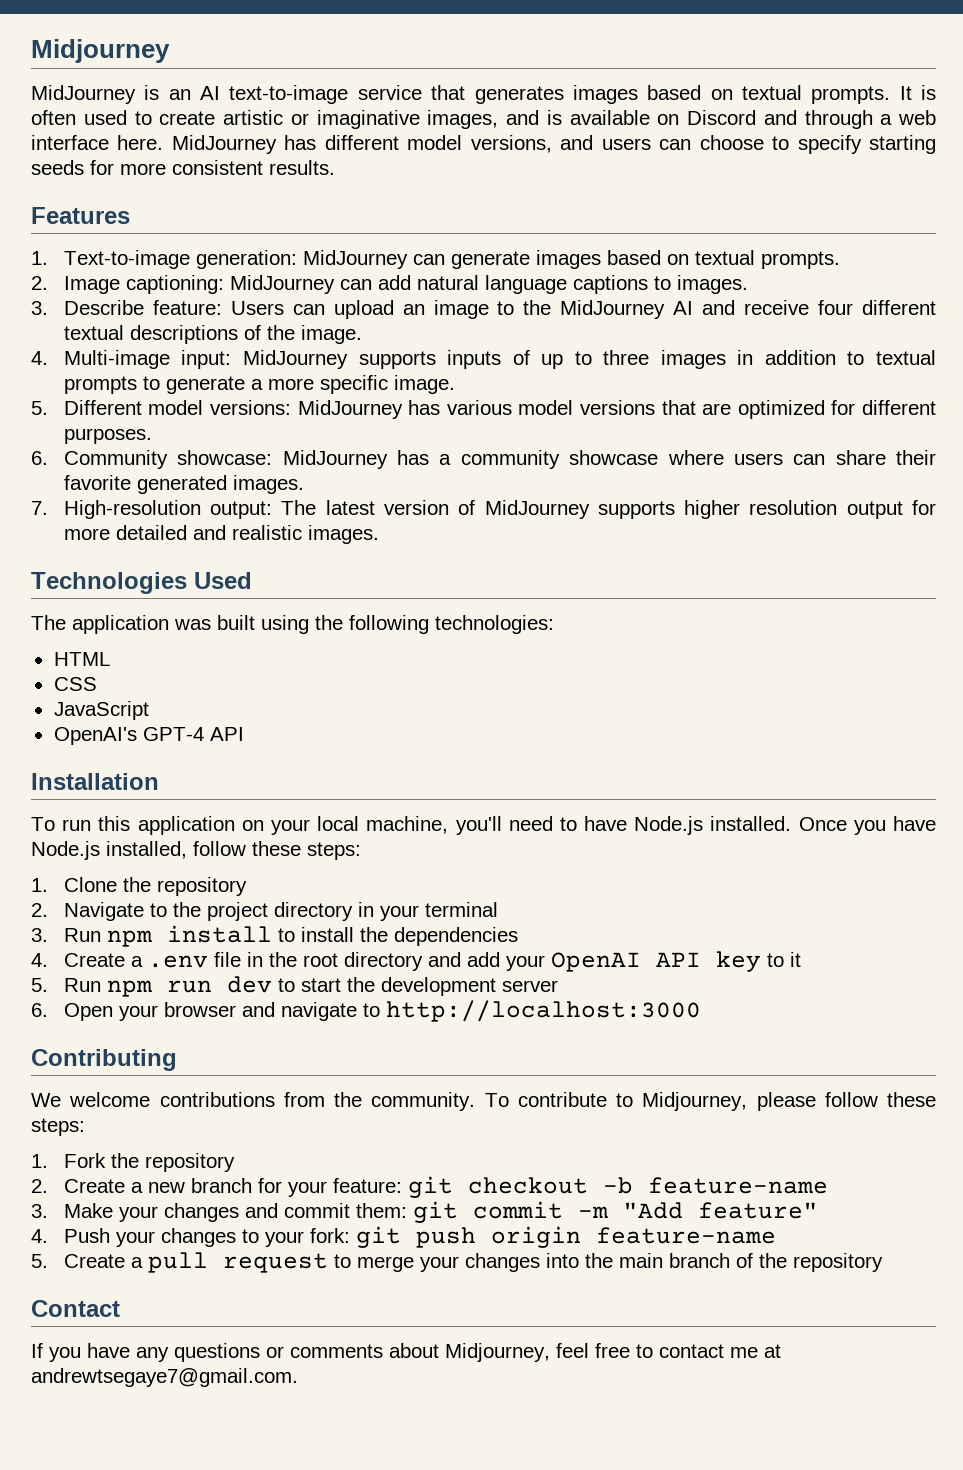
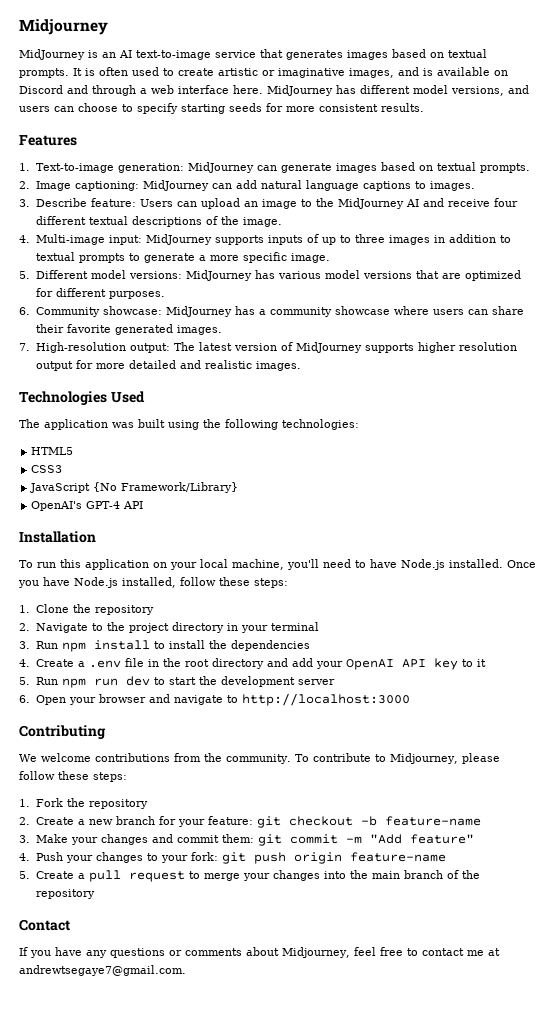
- HTML
- CSS
+ HTML5
+ CSS3
- JavaScript
+ JavaScript {No Framework/Library}

